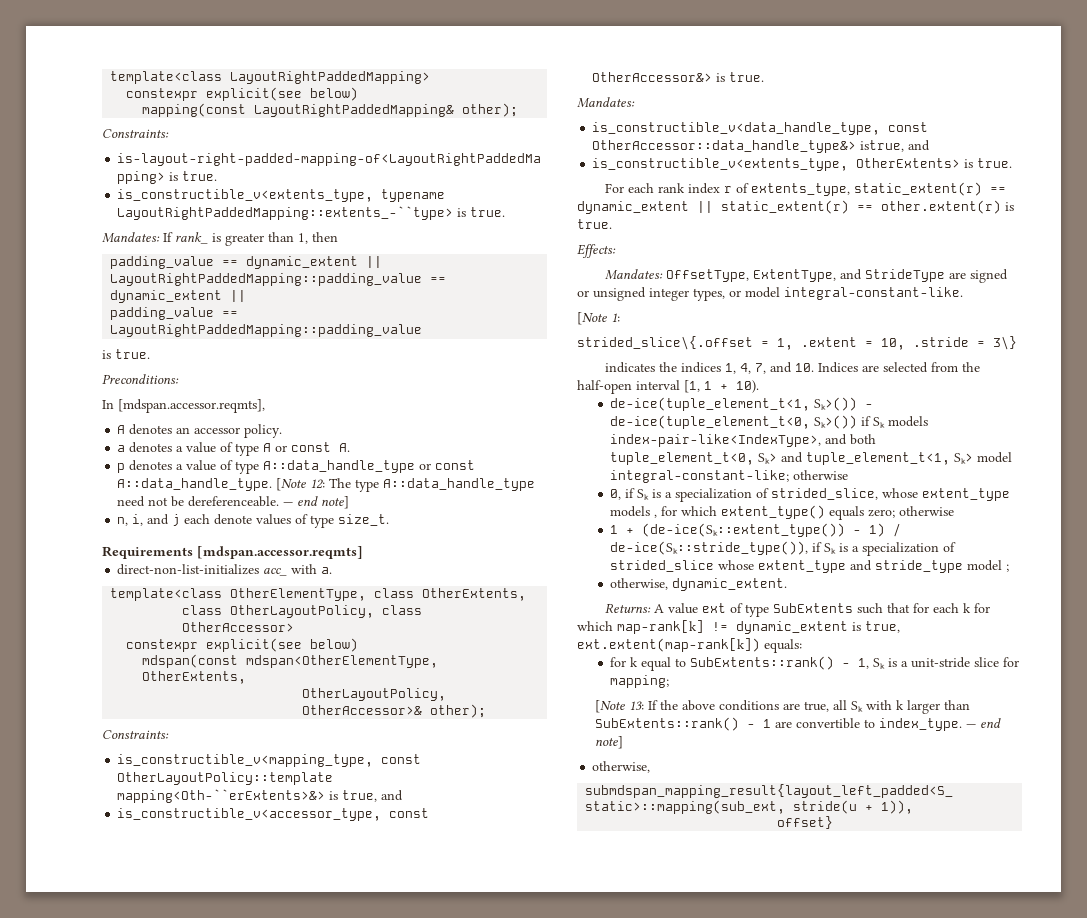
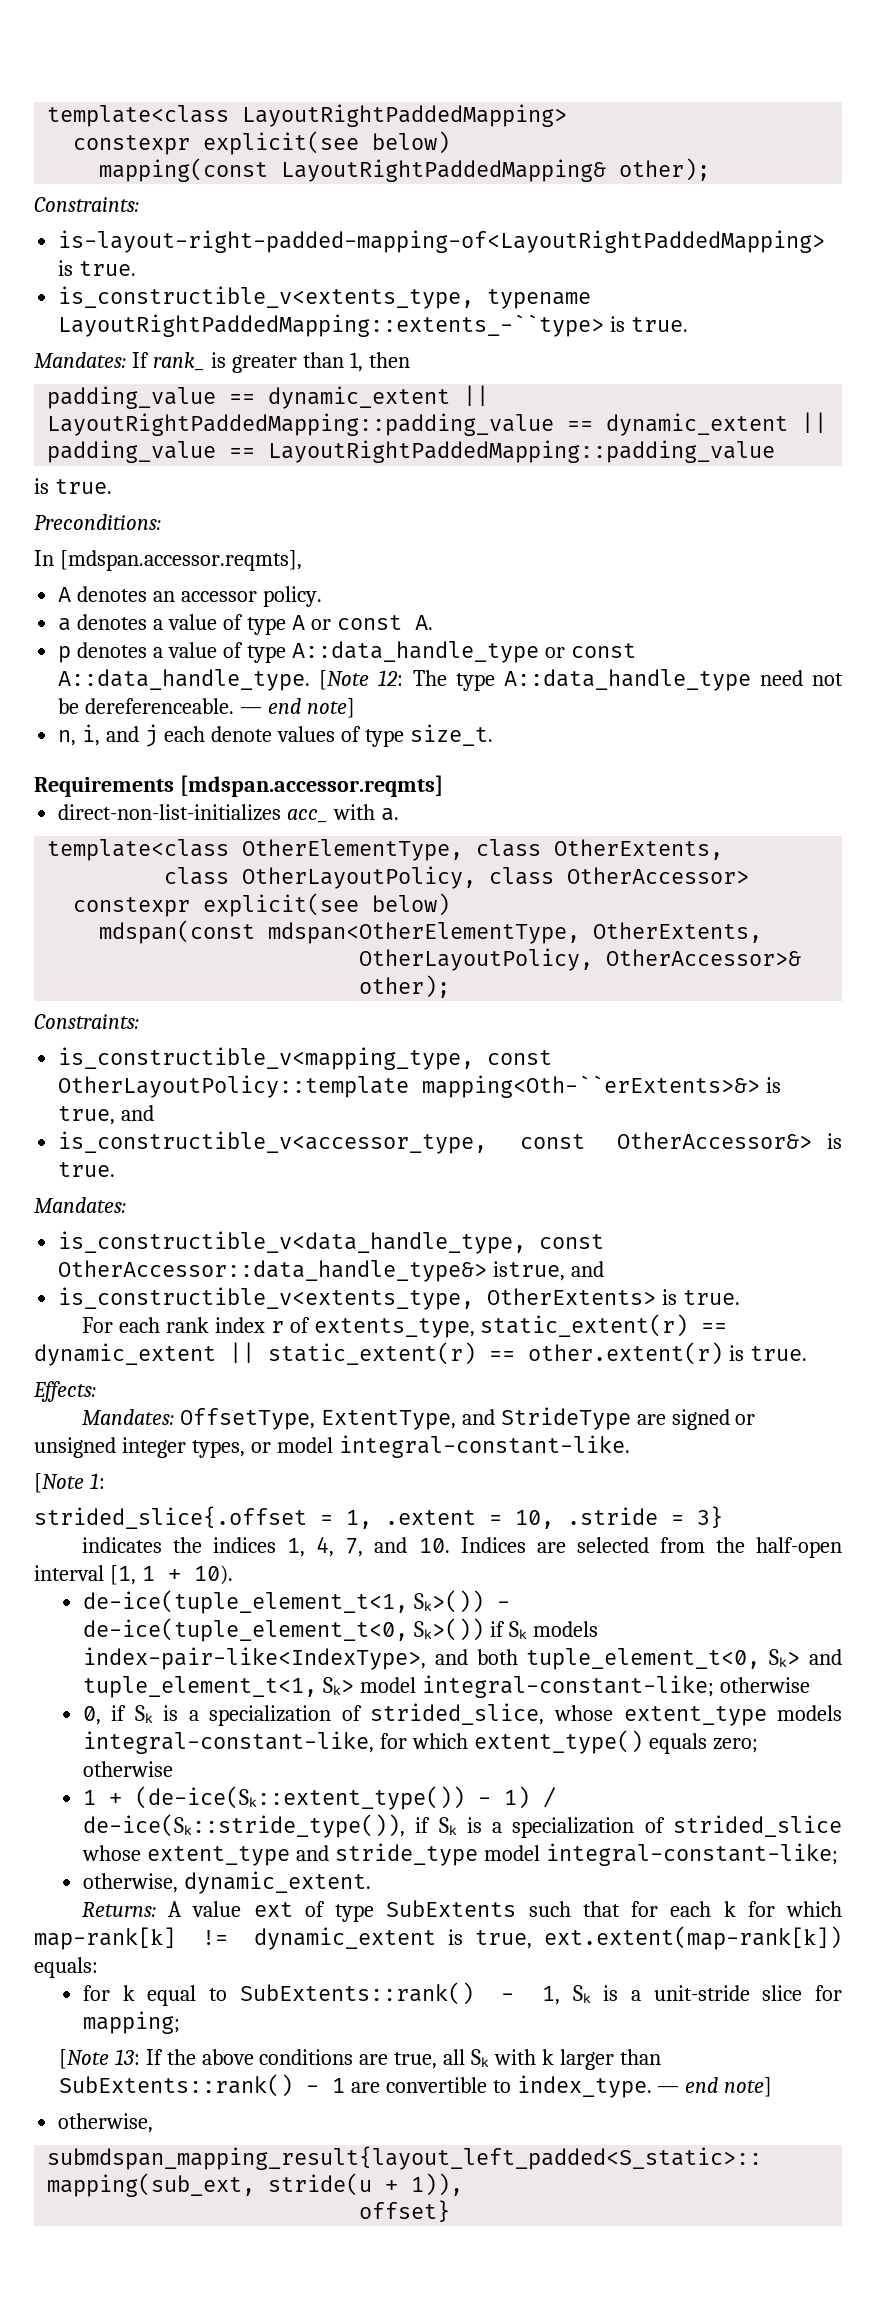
- strided_slice\{.offset = 1, .extent = 10, .stride = 3\}
+ strided_slice{.offset = 1, .extent = 10, .stride = 3}
- 0, if Sₖ is a specialization of strided_slice, whose extent_type models , for which extent_type() equals zero; otherwise
+ 0, if Sₖ is a specialization of strided_slice, whose extent_type models integral-constant-like, for which extent_type() equals zero; otherwise
- 1 + (de-ice(Sₖ::extent_type()) - 1) / de-ice(Sₖ::stride_type()), if Sₖ is a specialization of strided_slice whose extent_type and stride_type model ;
+ 1 + (de-ice(Sₖ::extent_type()) - 1) / de-ice(Sₖ::stride_type()), if Sₖ is a specialization of strided_slice whose extent_type and stride_type model integral-constant-like;

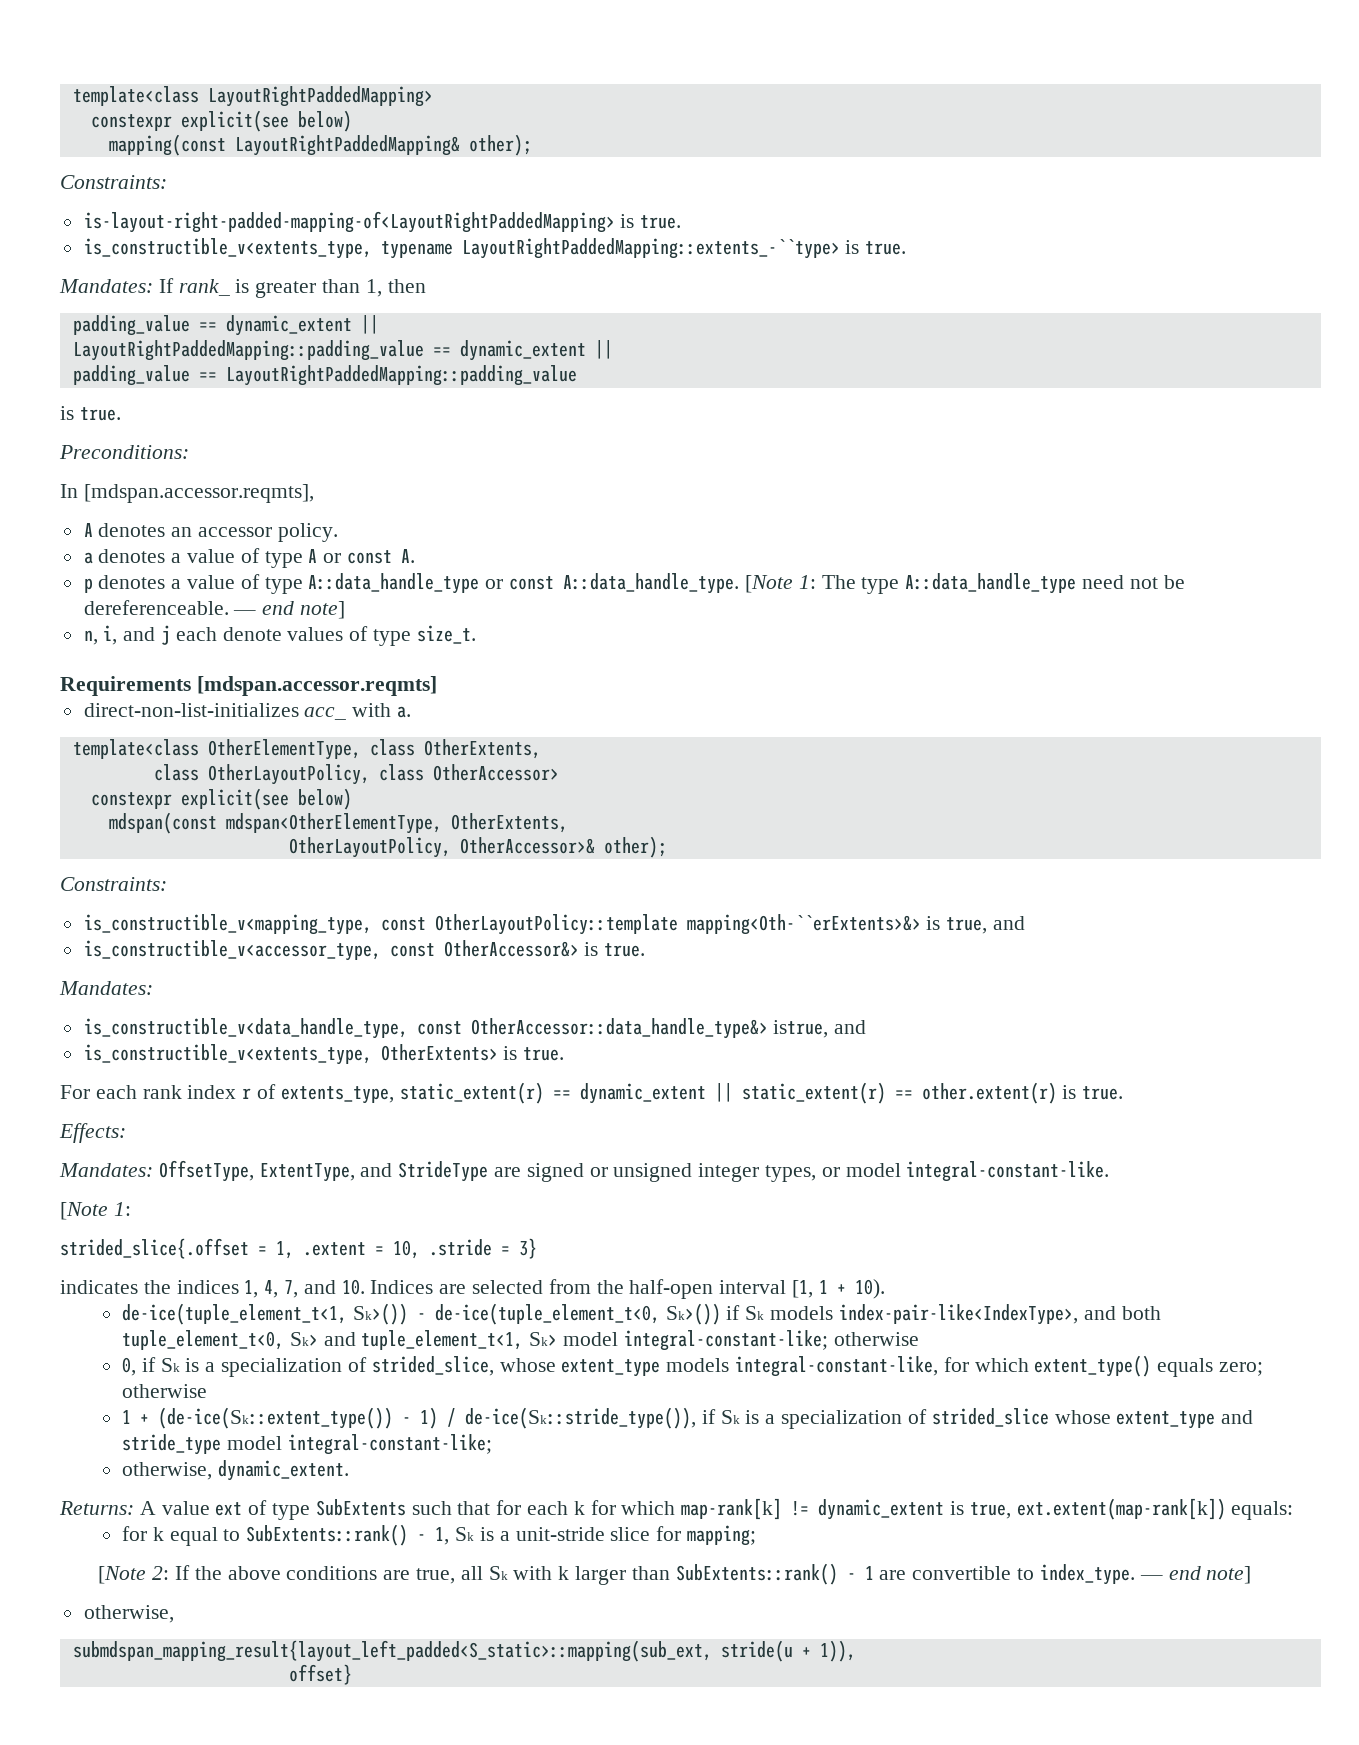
- [Note 12: The type A::data_handle_type need not be dereferenceable.
+ [Note 1: The type A::data_handle_type need not be dereferenceable.
- [Note 13: If the above conditions are true, all Sₖ with k larger than SubExtents::rank() - 1 are convertible to index_type.
+ [Note 2: If the above conditions are true, all Sₖ with k larger than SubExtents::rank() - 1 are convertible to index_type.

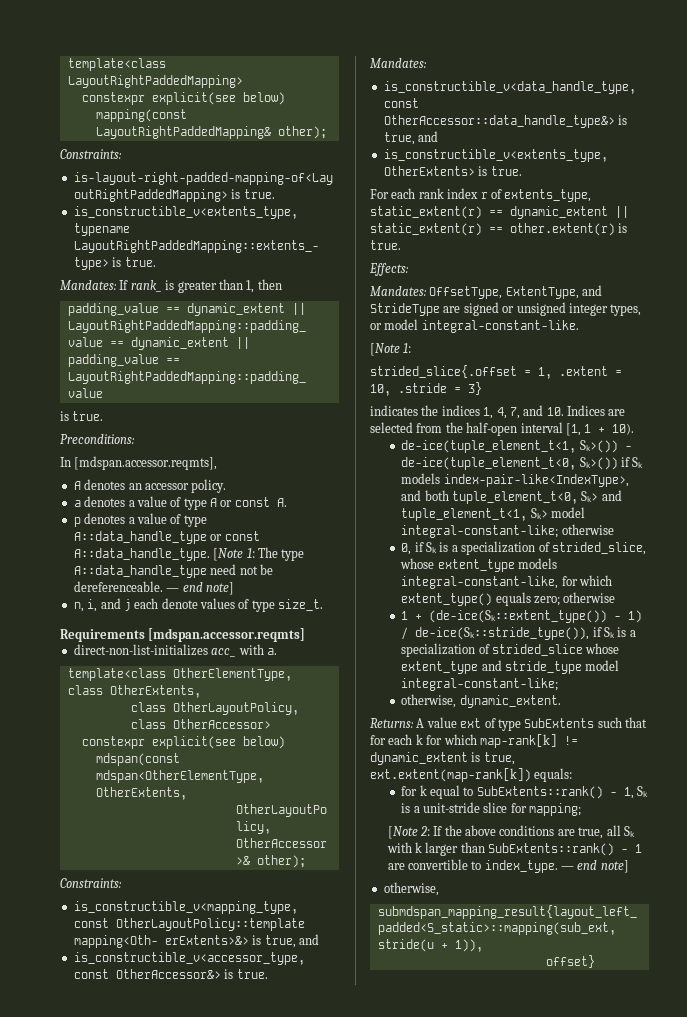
- is_constructible_v<extents_type, typename LayoutRightPaddedMapping::extents_-``type> is true.
+ is_constructible_v<extents_type, typename LayoutRightPaddedMapping::extents_- type> is true.
- is_constructible_v<mapping_type, const OtherLayoutPolicy::template mapping<Oth-``erExtents>&> is true, and
+ is_constructible_v<mapping_type, const OtherLayoutPolicy::template mapping<Oth- erExtents>&> is true, and
- is_constructible_v<data_handle_type, const OtherAccessor::data_handle_type&> istrue, and
+ is_constructible_v<data_handle_type, const OtherAccessor::data_handle_type&> is true, and

